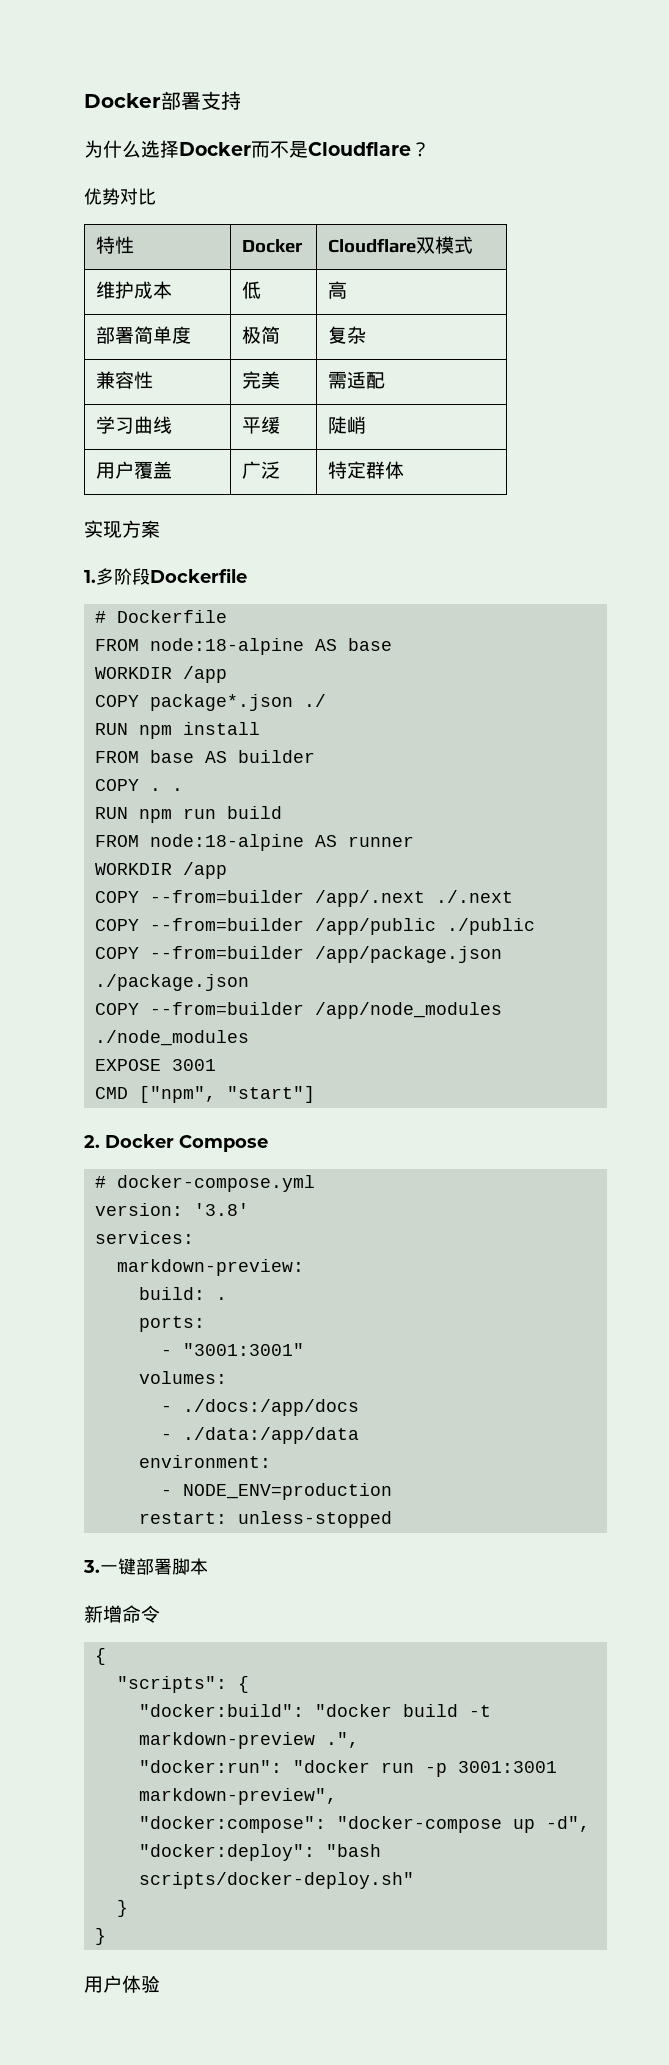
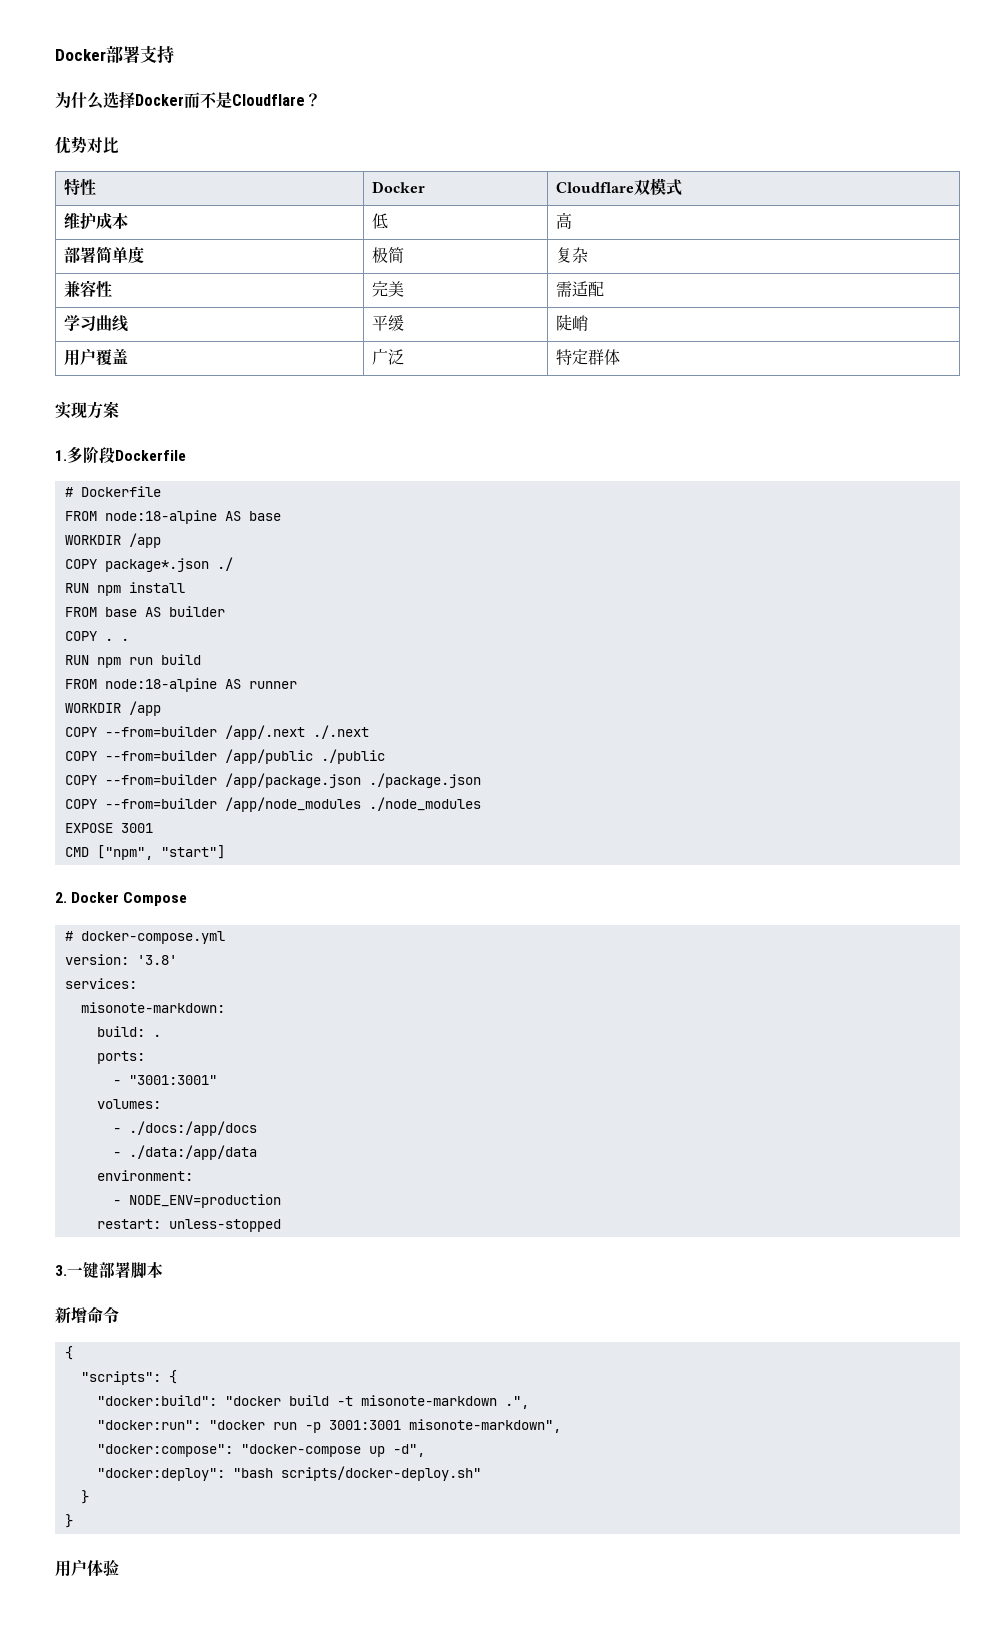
- markdown-preview:
+ misonote-markdown:
- "docker:build": "docker build -t markdown-preview .",
+ "docker:build": "docker build -t misonote-markdown .",
- "docker:run": "docker run -p 3001:3001 markdown-preview",
+ "docker:run": "docker run -p 3001:3001 misonote-markdown",

